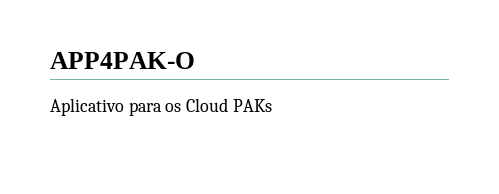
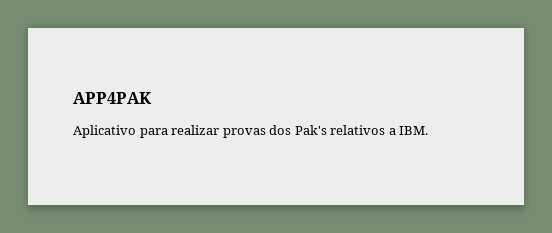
- APP4PAK-O
+ APP4PAK
- Aplicativo para os Cloud PAKs
+ Aplicativo para realizar provas dos Pak's relativos a IBM.

